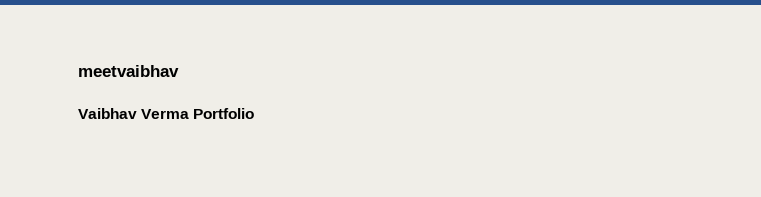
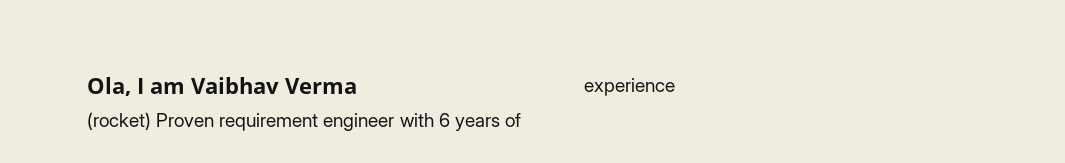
- meetvaibhav
- Vaibhav Verma Portfolio
+ Ola, I am Vaibhav Verma
+ (rocket) Proven requirement engineer with 6 years of experience

